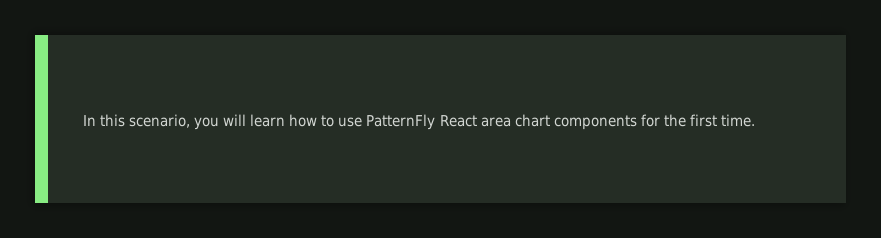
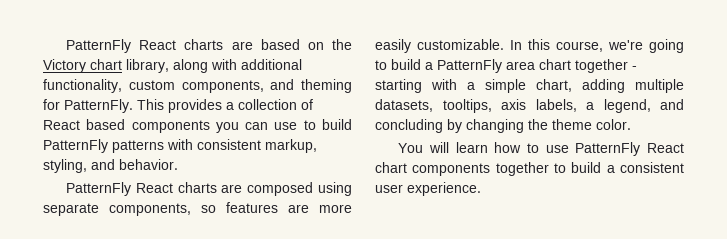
- In this scenario, you will learn how to use PatternFly React area chart components for the first time.
+ PatternFly React charts are based on the Victory chart library, along with additional functionality, custom components, and theming for PatternFly. This provides a collection of React based components you can use to build PatternFly patterns with consistent markup, styling, and behavior.
+ PatternFly React charts are composed using separate components, so features are more easily customizable. In this course, we're going to build a PatternFly area chart together - starting with a simple chart, adding multiple datasets, tooltips, axis labels, a legend, and concluding by changing the theme color.
+ You will learn how to use PatternFly React chart components together to build a consistent user experience.

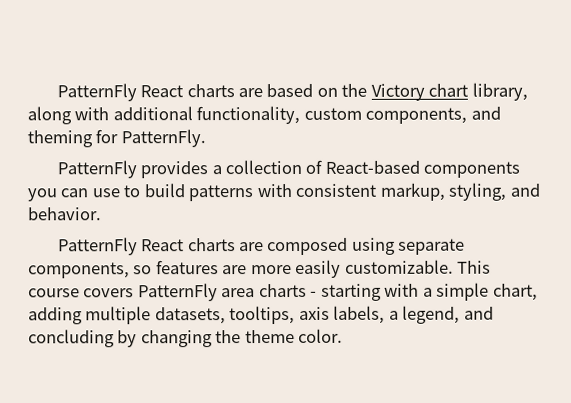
- PatternFly React charts are based on the Victory chart library, along with additional functionality, custom components, and theming for PatternFly. This provides a collection of React based components you can use to build PatternFly patterns with consistent markup, styling, and behavior.
+ PatternFly React charts are based on the Victory chart library, along with additional functionality, custom components, and theming for PatternFly.
+ PatternFly provides a collection of React-based components you can use to build patterns with consistent markup, styling, and behavior.
- In this course, we're going to build a PatternFly area chart together - starting with a simple chart, adding multiple datasets, tooltips, axis labels, a legend, and concluding by changing the theme color.
+ This course covers PatternFly area charts - starting with a simple chart, adding multiple datasets, tooltips, axis labels, a legend, and concluding by changing the theme color.
- You will learn how to use PatternFly React chart components together to build a consistent user experience.

